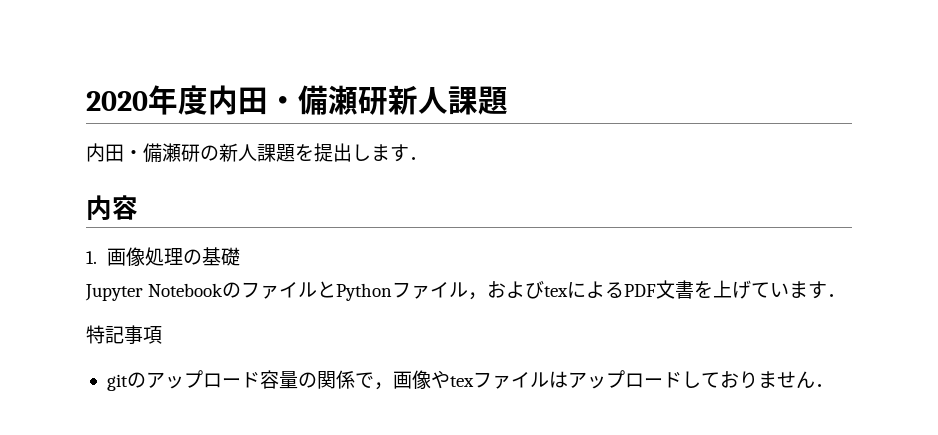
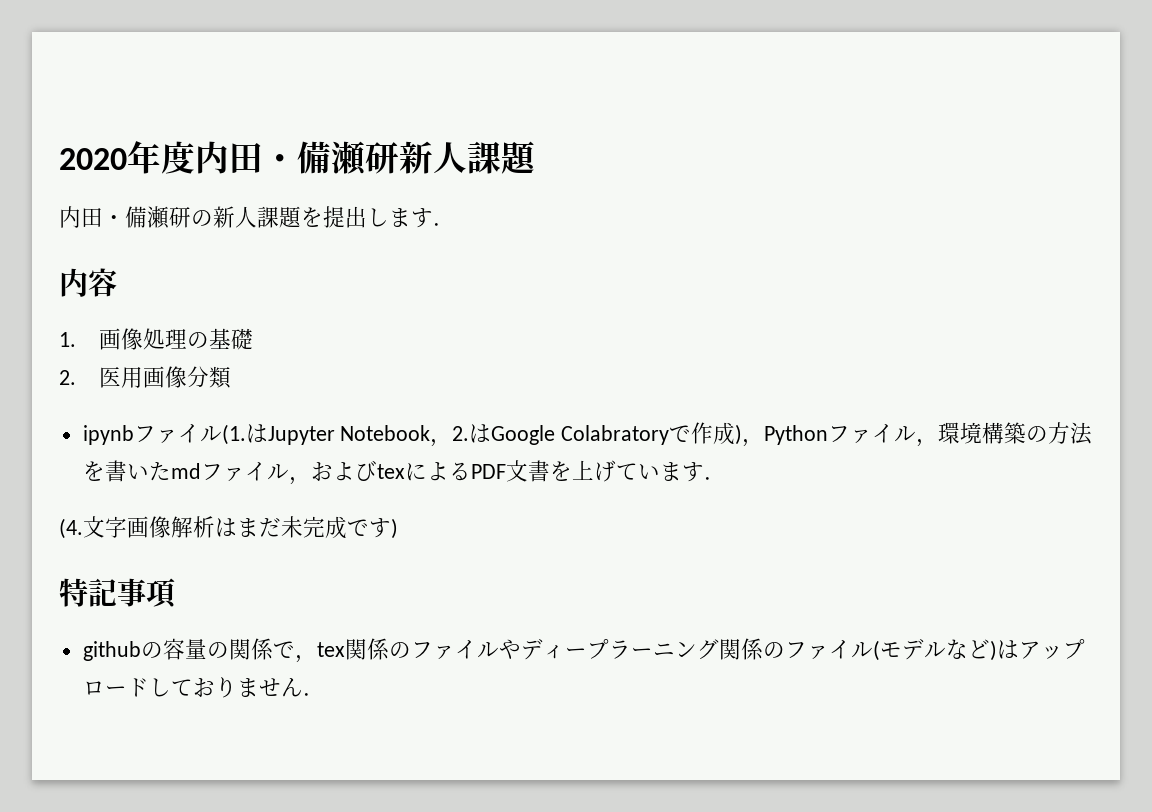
- Jupyter NotebookのファイルとPythonファイル，およびtexによるPDF文書を上げています．
+ 2.医用画像分類
+ ipynbファイル(1.はJupyter Notebook，2.はGoogle Colabratoryで作成)，Pythonファイル，環境構築の方法を書いたmdファイル，およびtexによるPDF文書を上げています．
+ (4.文字画像解析はまだ未完成です)
  特記事項
- gitのアップロード容量の関係で，画像やtexファイルはアップロードしておりません．
+ githubの容量の関係で，tex関係のファイルやディープラーニング関係のファイル(モデルなど)はアップロードしておりません．

